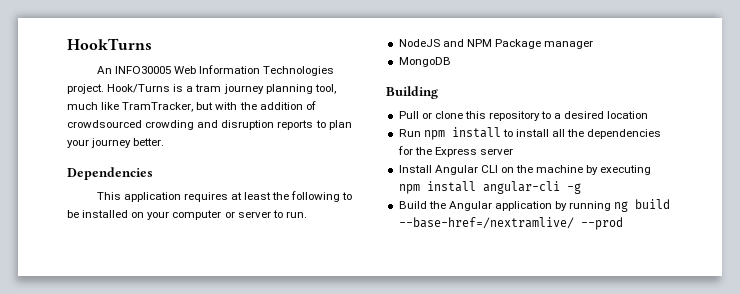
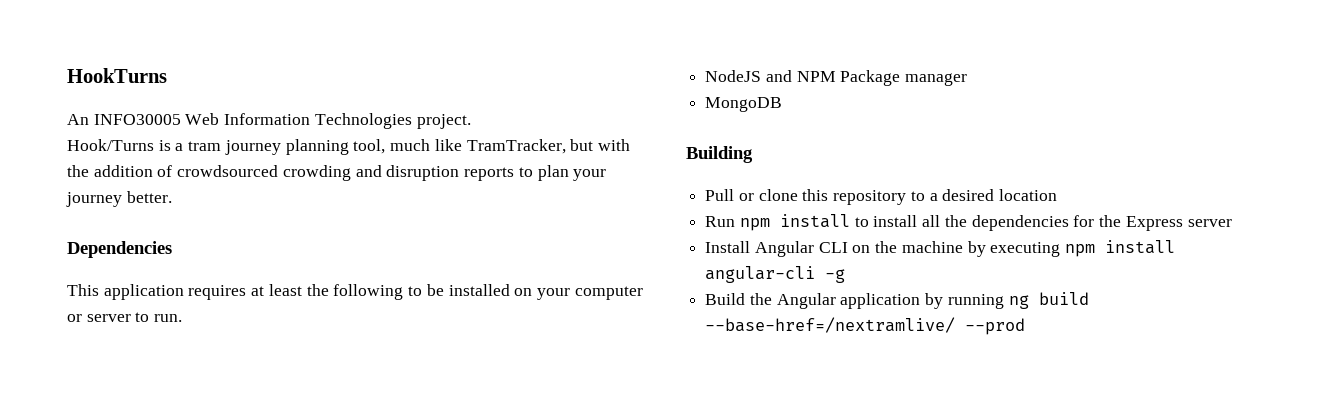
- An INFO30005 Web Information Technologies project. Hook/Turns is a tram journey planning tool, much like TramTracker, but with the addition of crowdsourced crowding and disruption reports to plan your journey better.
+ An INFO30005 Web Information Technologies project.
+ Hook/Turns is a tram journey planning tool, much like TramTracker, but with the addition of crowdsourced crowding and disruption reports to plan your journey better.

